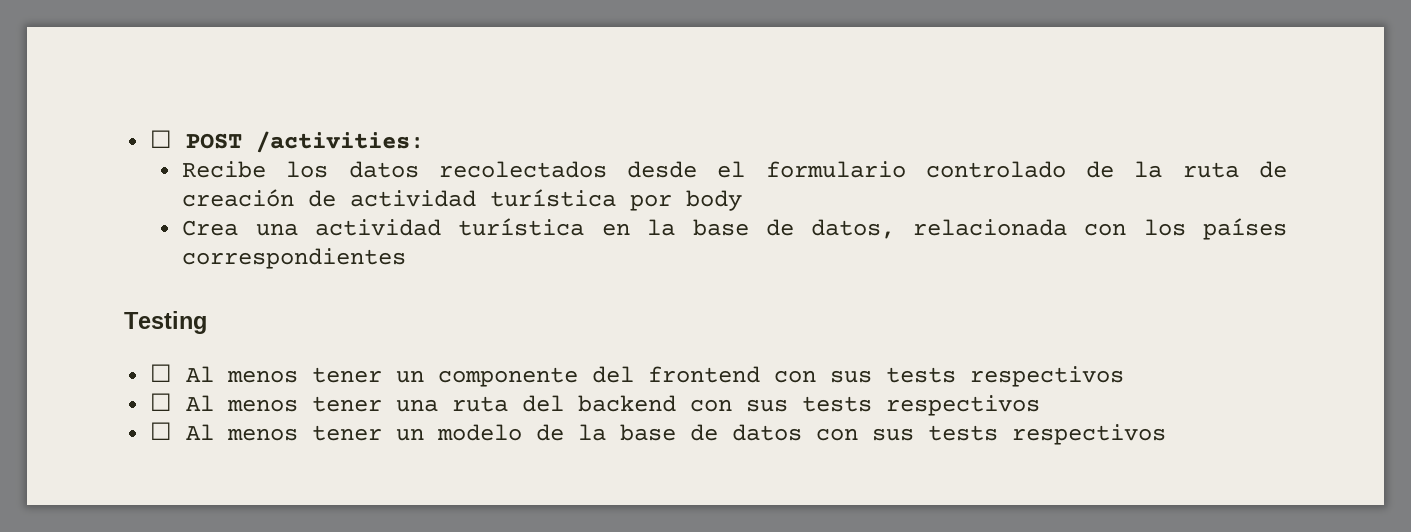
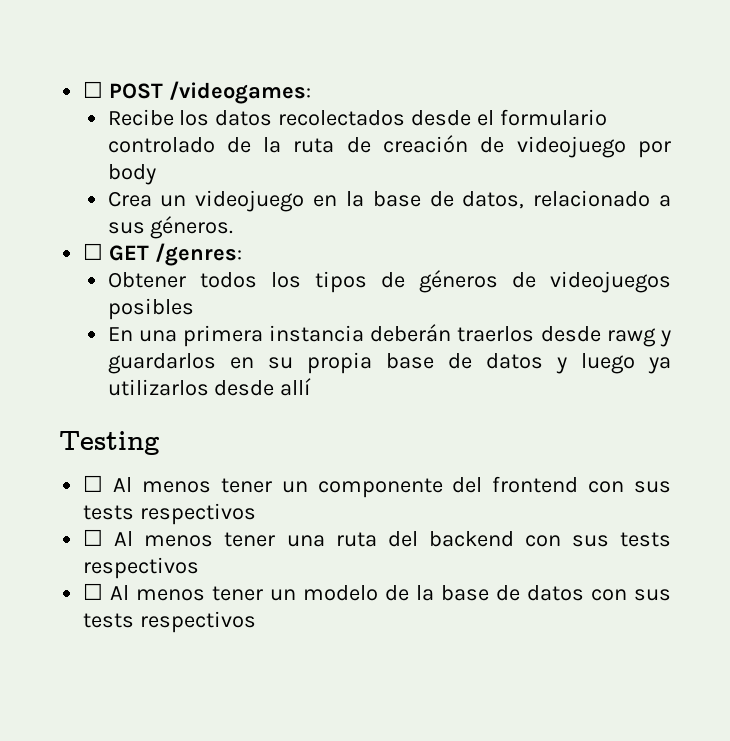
- ☐ POST /activities:
+ ☐ POST /videogames:
- Recibe los datos recolectados desde el formulario controlado de la ruta de creación de actividad turística por body
+ Recibe los datos recolectados desde el formulario controlado de la ruta de creación de videojuego por body
- Crea una actividad turística en la base de datos, relacionada con los países correspondientes
+ Crea un videojuego en la base de datos, relacionado a sus géneros.
+ ☐ GET /genres:
+ Obtener todos los tipos de géneros de videojuegos posibles
+ En una primera instancia deberán traerlos desde rawg y guardarlos en su propia base de datos y luego ya utilizarlos desde allí

